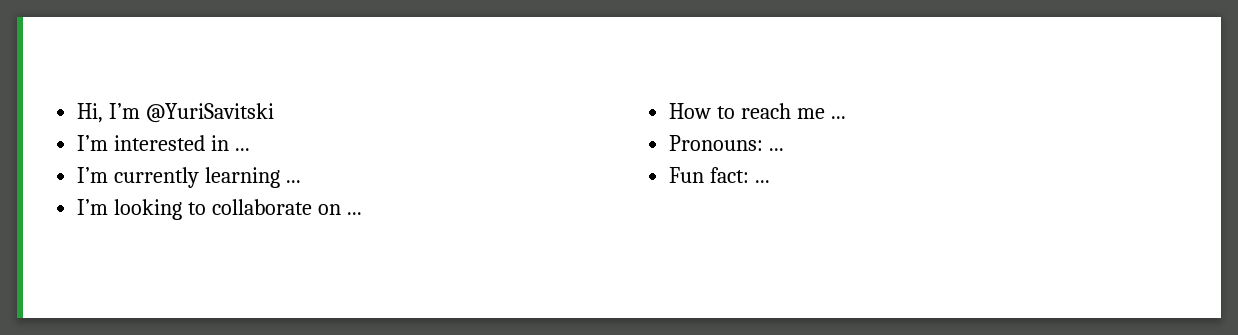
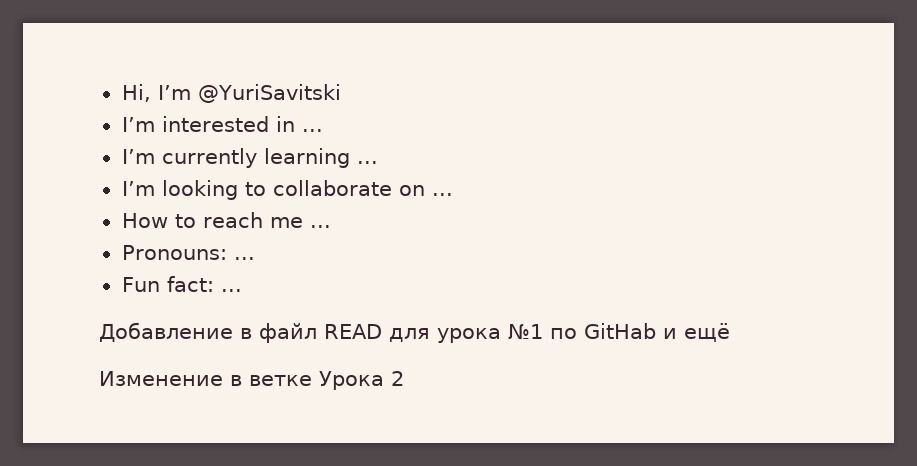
+ Добавление в файл READ для урока №1 по GitHab и ещё
+ Изменение в ветке Урока 2

